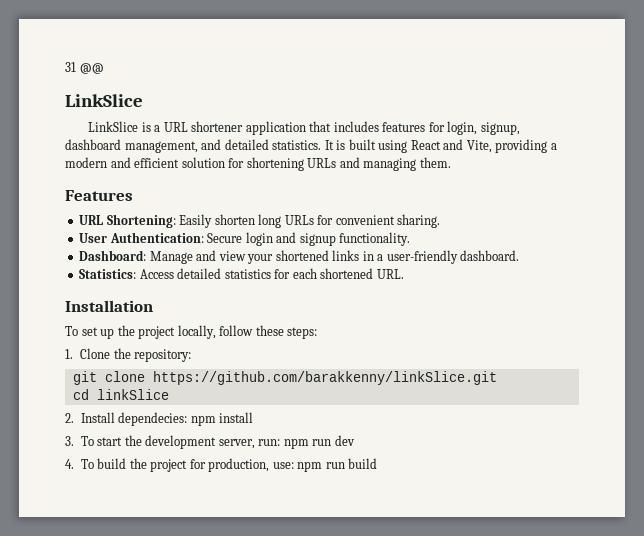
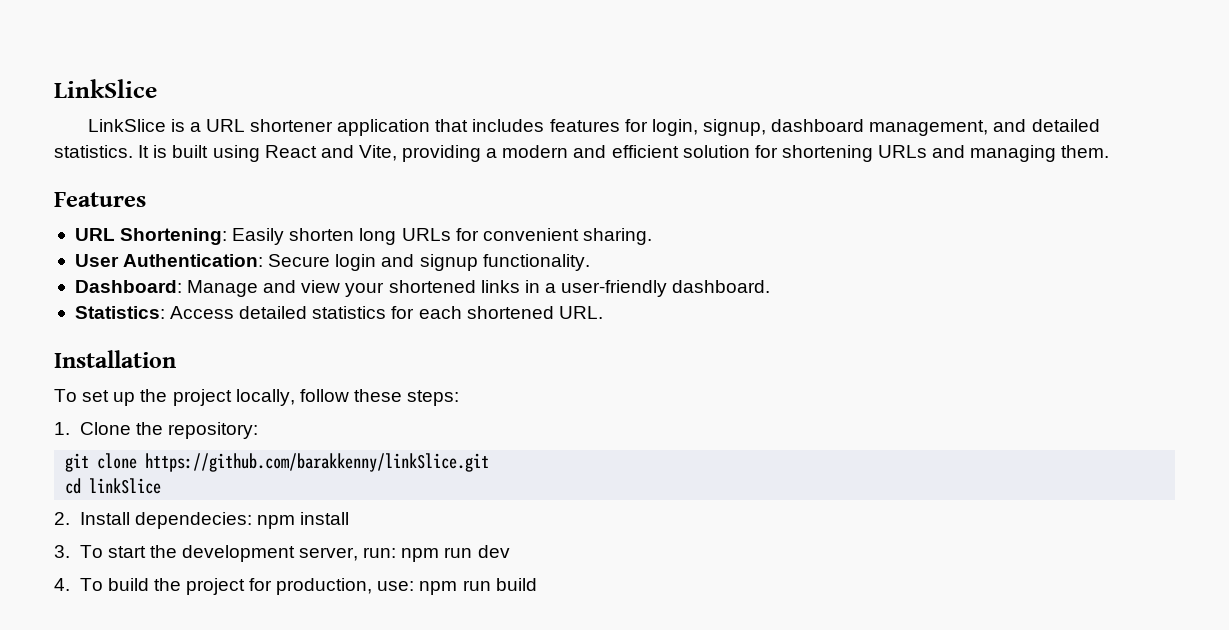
- 31 @@

